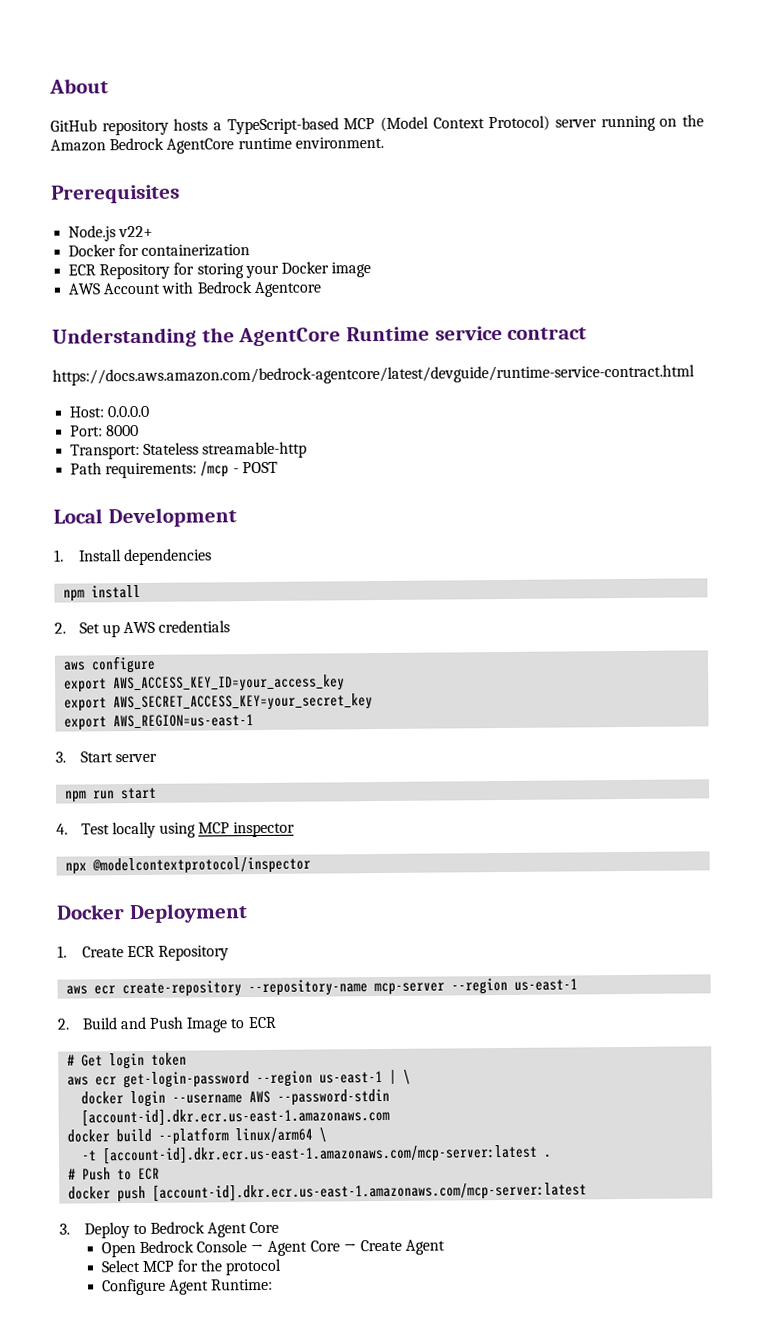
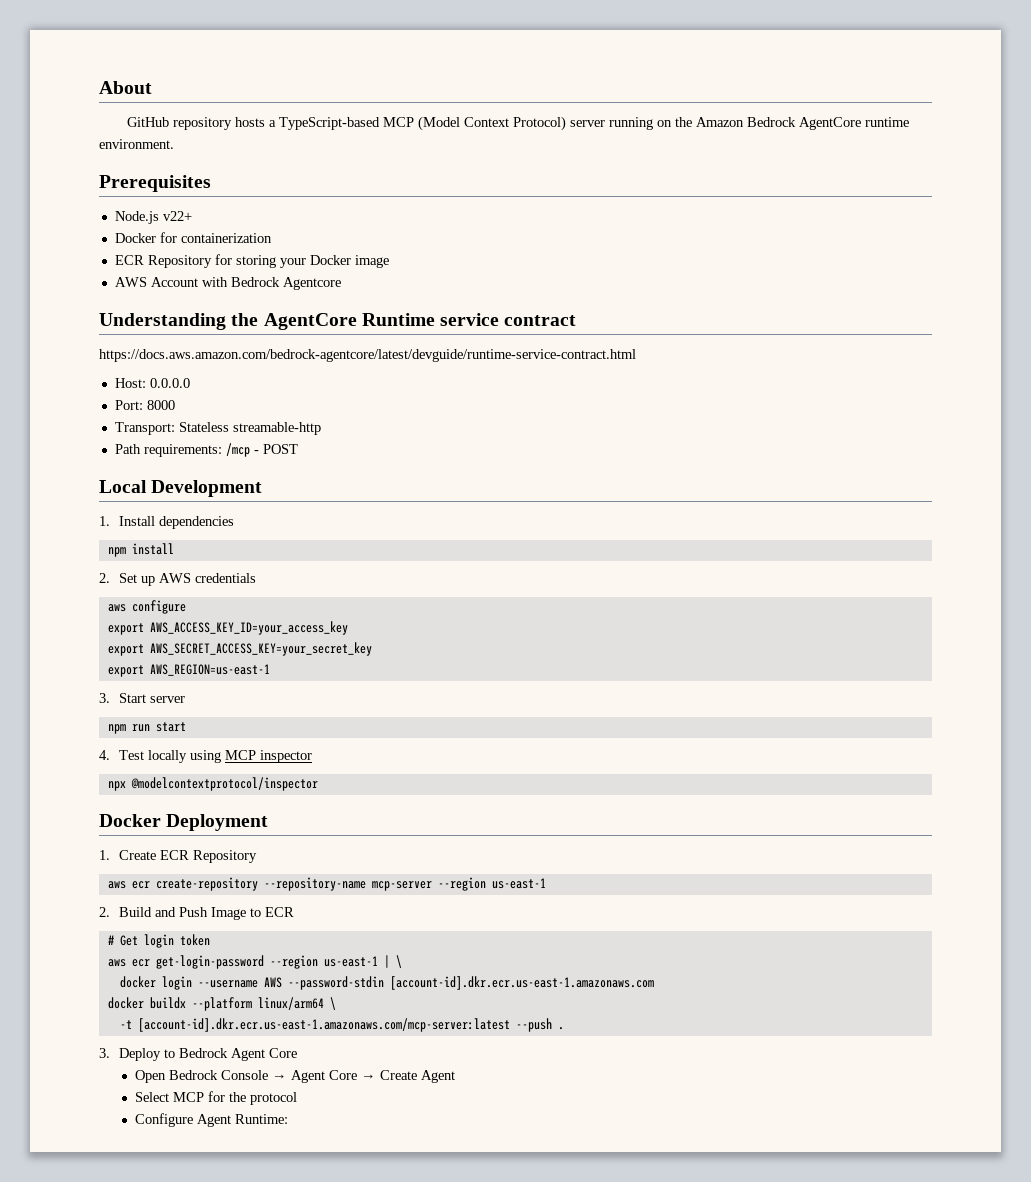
- docker build --platform linux/arm64 \
+ docker buildx --platform linux/arm64 \
- -t [account-id].dkr.ecr.us-east-1.amazonaws.com/mcp-server:latest .
+ -t [account-id].dkr.ecr.us-east-1.amazonaws.com/mcp-server:latest --push .
- # Push to ECR
- docker push [account-id].dkr.ecr.us-east-1.amazonaws.com/mcp-server:latest

